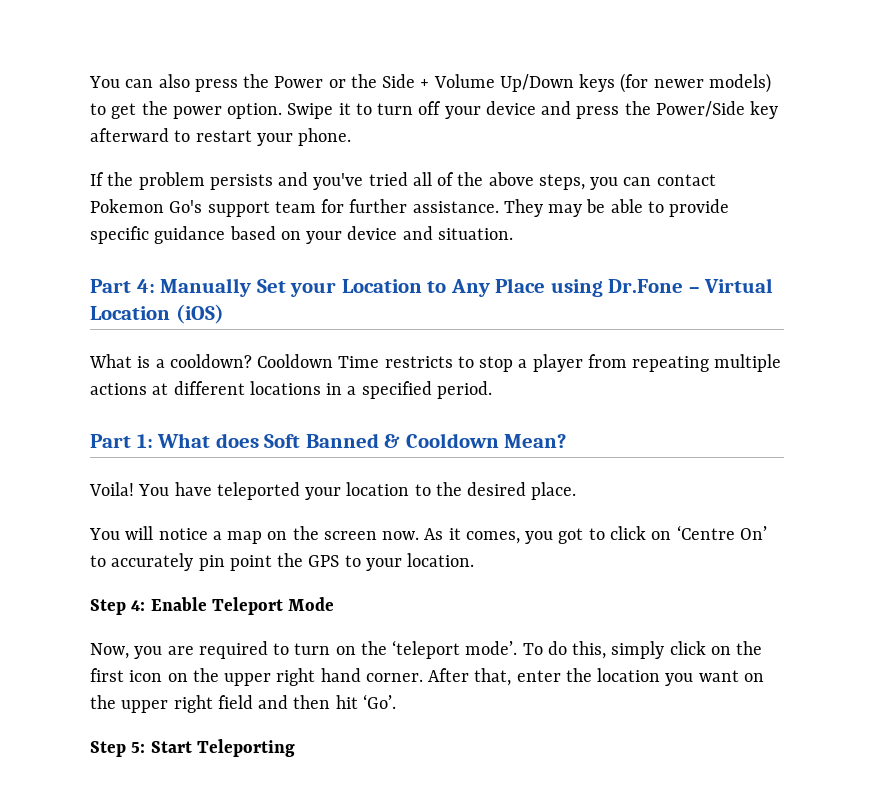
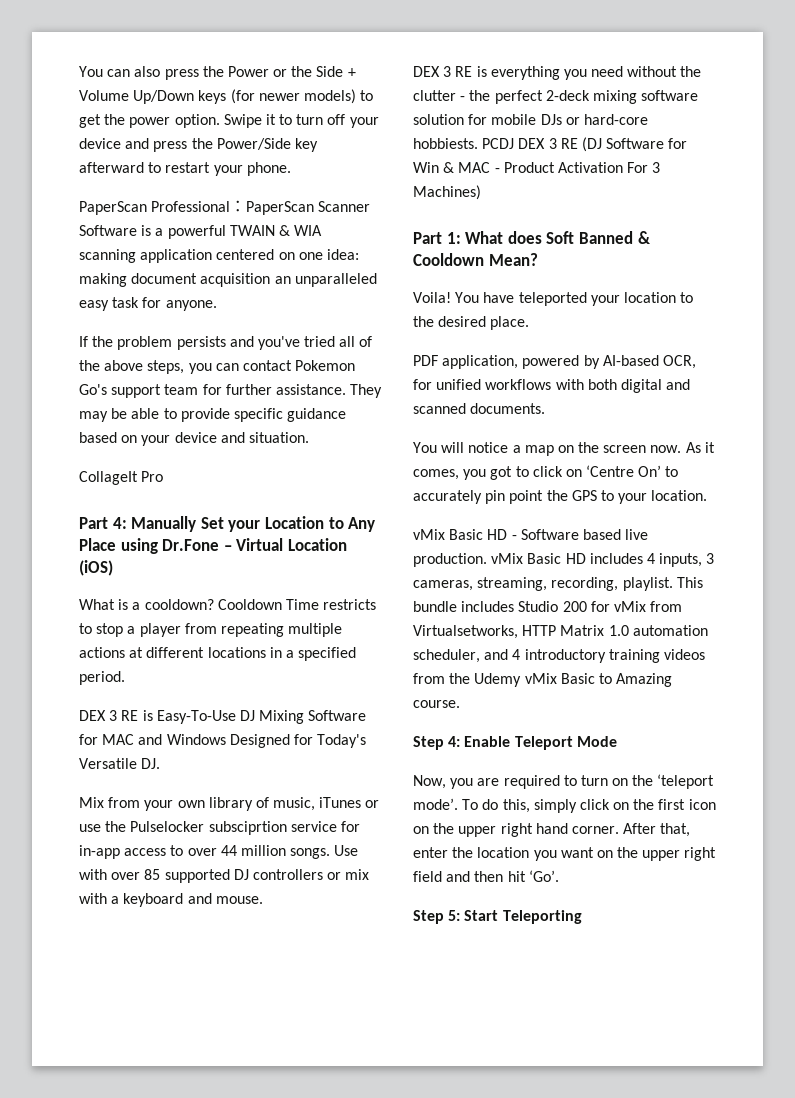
+ PaperScan Professional：PaperScan Scanner Software is a powerful TWAIN & WIA scanning application centered on one idea: making document acquisition an unparalleled easy task for anyone.
+ CollageIt Pro
+ DEX 3 RE is Easy-To-Use DJ Mixing Software for MAC and Windows Designed for Today's Versatile DJ.
+ Mix from your own library of music, iTunes or use the Pulselocker subsciprtion service for in-app access to over 44 million songs. Use with over 85 supported DJ controllers or mix with a keyboard and mouse.
+ DEX 3 RE is everything you need without the clutter - the perfect 2-deck mixing software solution for mobile DJs or hard-core hobbiests. PCDJ DEX 3 RE (DJ Software for Win & MAC - Product Activation For 3 Machines)
+ PDF application, powered by AI-based OCR, for unified workflows with both digital and scanned documents.
+ vMix Basic HD - Software based live production. vMix Basic HD includes 4 inputs, 3 cameras, streaming, recording, playlist. This bundle includes Studio 200 for vMix from Virtualsetworks, HTTP Matrix 1.0 automation scheduler, and 4 introductory training videos from the Udemy vMix Basic to Amazing course.

